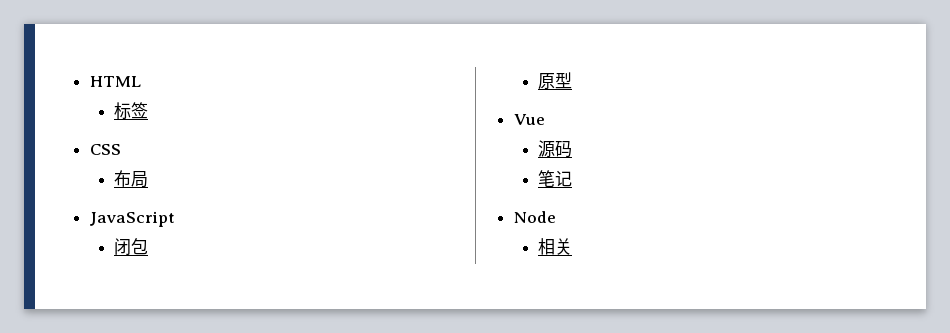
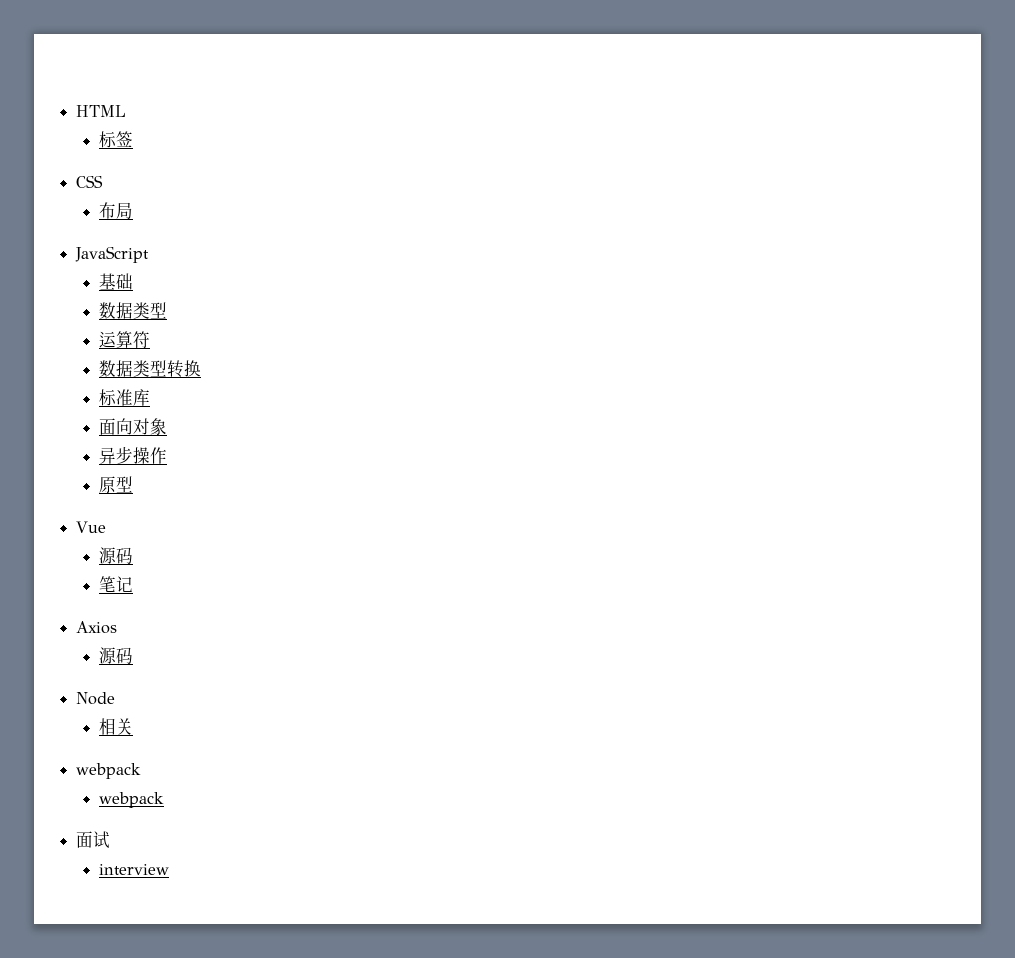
- 闭包
+ 基础
+ 数据类型
+ 运算符
+ 数据类型转换
+ 标准库
+ 面向对象
+ 异步操作
+ Axios
+ 源码
  相关
+ webpack
+ webpack
+ 面试
+ interview

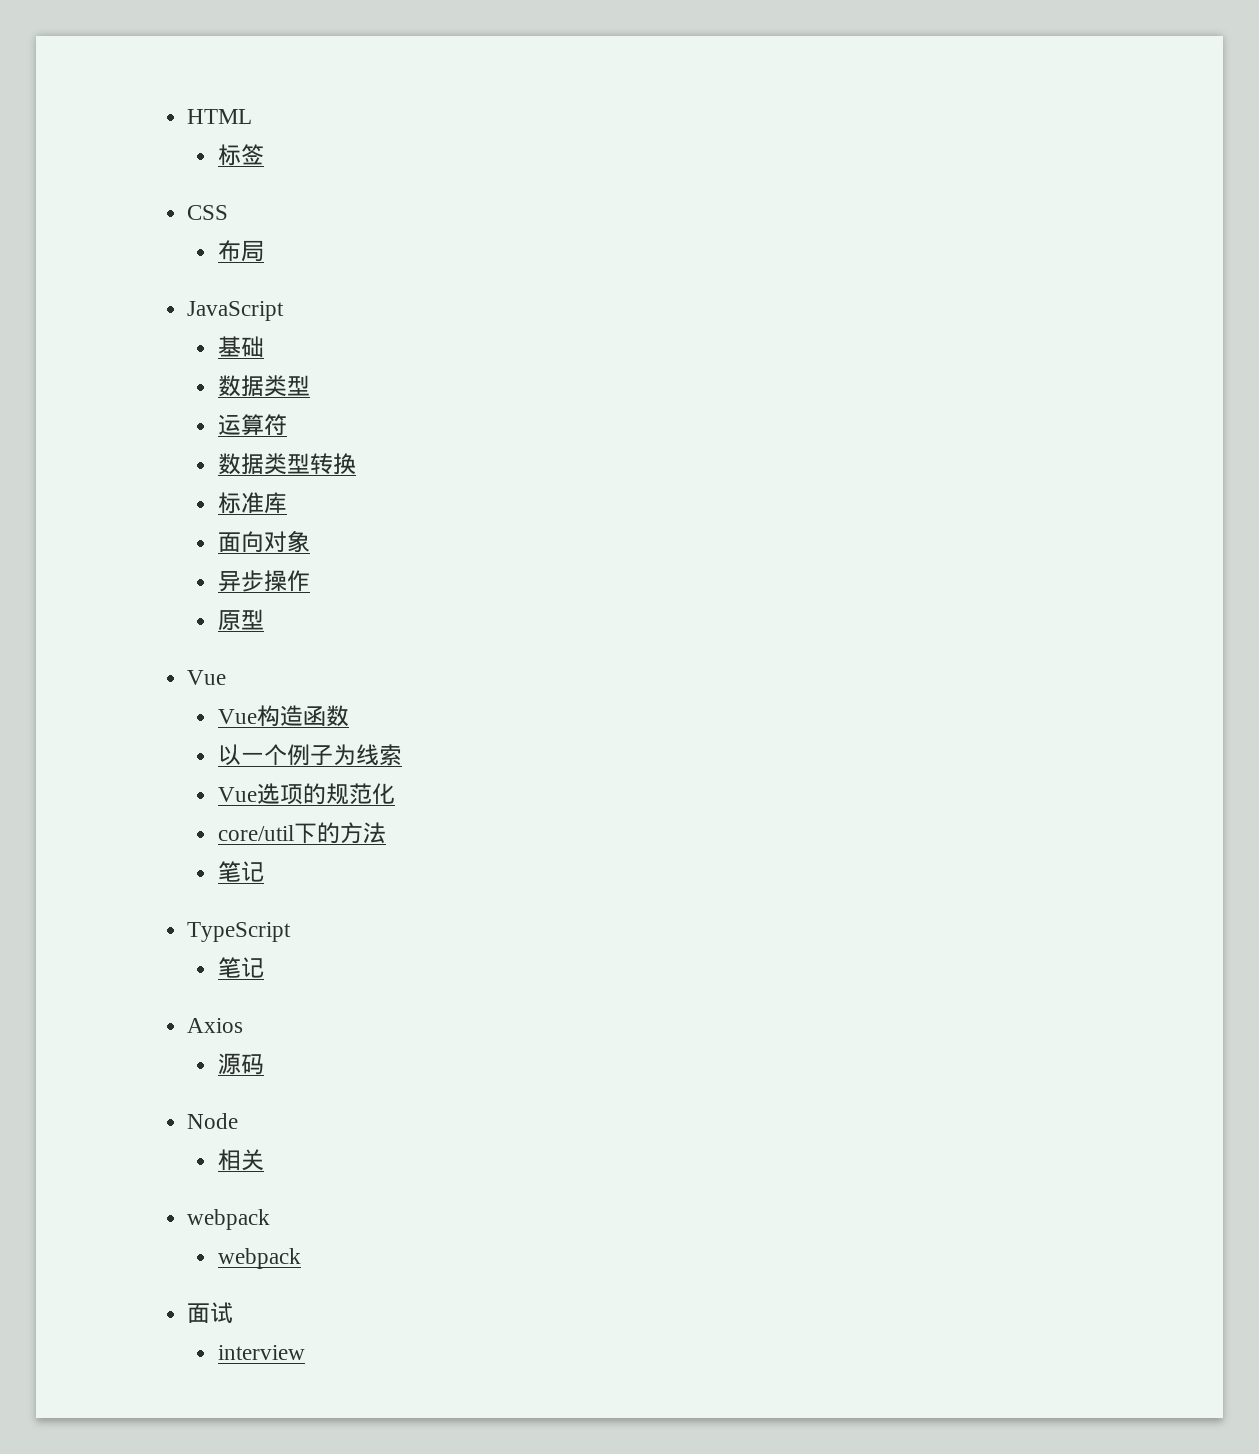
  原型
  Vue
- 源码
+ Vue构造函数
+ 以一个例子为线索
+ Vue选项的规范化
+ core/util下的方法
+ 笔记
+ TypeScript

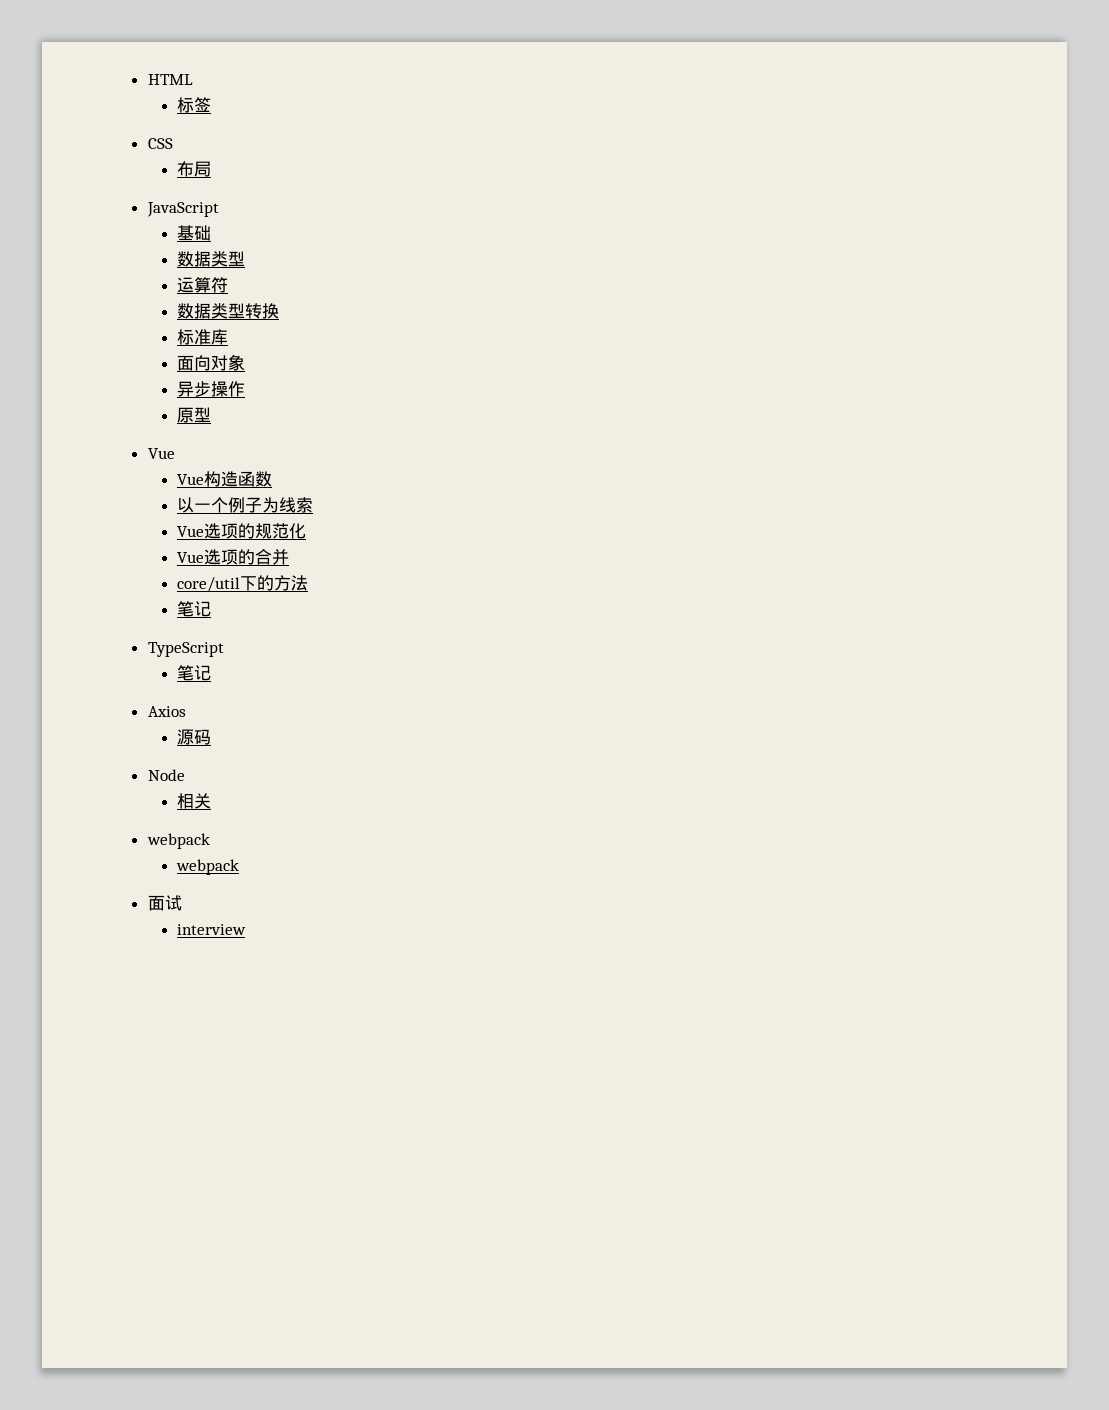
+ Vue选项的合并

